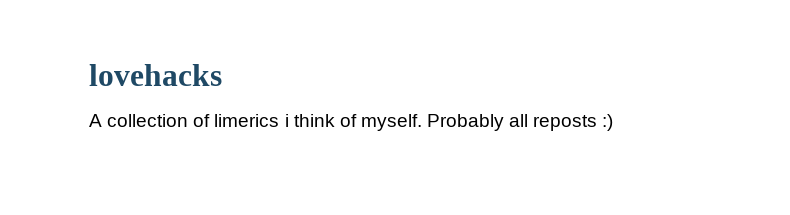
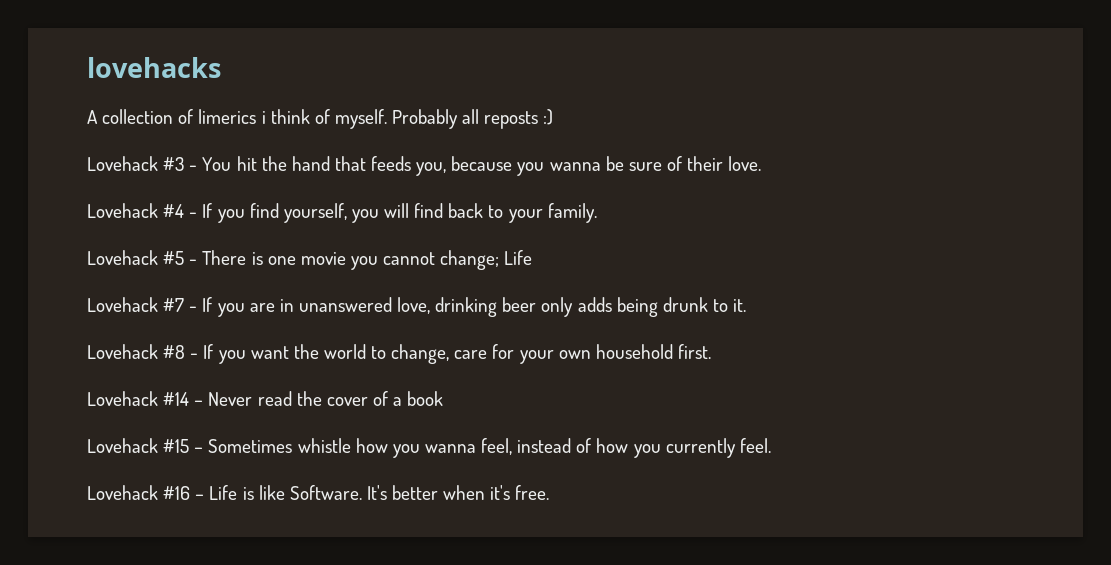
+ Lovehack #3 - You hit the hand that feeds you, because you wanna be sure of their love.
+ Lovehack #4 - If you find yourself, you will find back to your family.
+ Lovehack #5 - There is one movie you cannot change; Life
+ Lovehack #7 - If you are in unanswered love, drinking beer only adds being drunk to it.
+ Lovehack #8 - If you want the world to change, care for your own household first.
+ Lovehack #14 – Never read the cover of a book
+ Lovehack #15 – Sometimes whistle how you wanna feel, instead of how you currently feel.
+ Lovehack #16 – Life is like Software. It's better when it's free.

